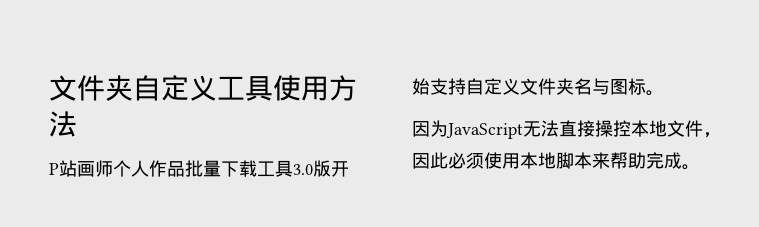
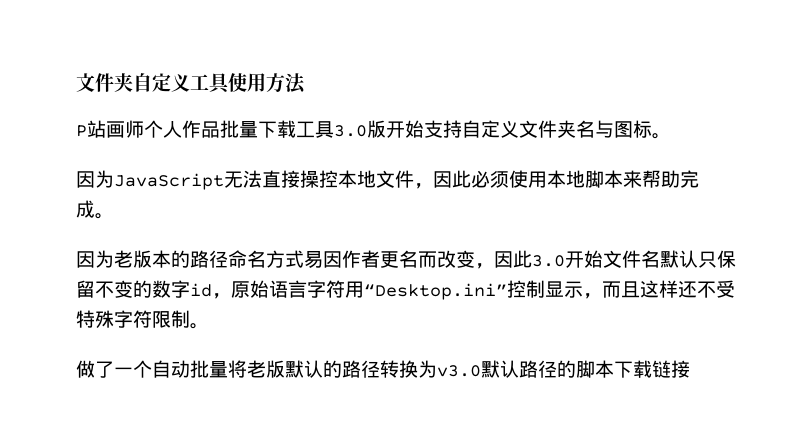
+ 因为老版本的路径命名方式易因作者更名而改变，因此3.0开始文件名默认只保留不变的数字id，原始语言字符用“Desktop.ini”控制显示，而且这样还不受特殊字符限制。
+ 做了一个自动批量将老版默认的路径转换为v3.0默认路径的脚本下载链接

